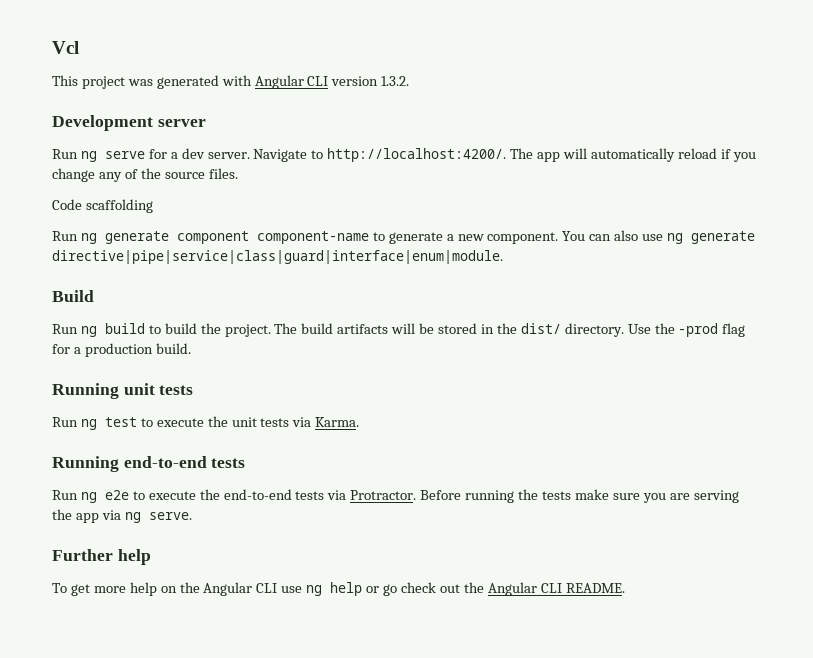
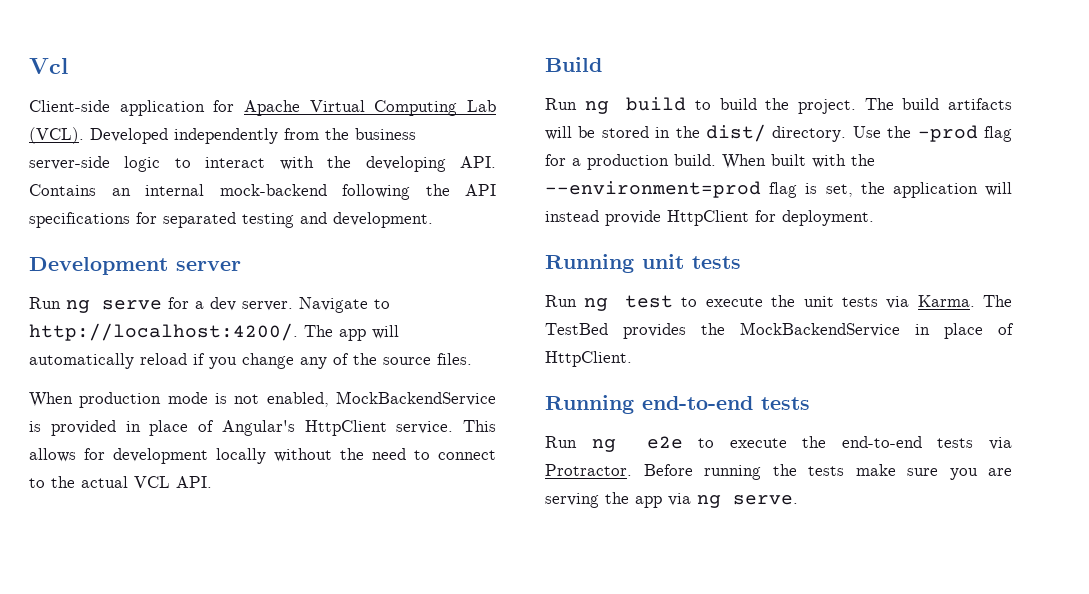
- This project was generated with Angular CLI version 1.3.2.
+ Client-side application for Apache Virtual Computing Lab (VCL). Developed independently from the business server-side logic to interact with the developing API. Contains an internal mock-backend following the API specifications for separated testing and development.
- Code scaffolding
- Run ng generate component component-name to generate a new component. You can also use ng generate directive|pipe|service|class|guard|interface|enum|module.
+ When production mode is not enabled, MockBackendService is provided in place of Angular's HttpClient service. This allows for development locally without the need to connect to the actual VCL API.
+ When built with the --environment=prod flag is set, the application will instead provide HttpClient for deployment.
+ The TestBed provides the MockBackendService in place of HttpClient.
- Further help
- To get more help on the Angular CLI use ng help or go check out the Angular CLI README.

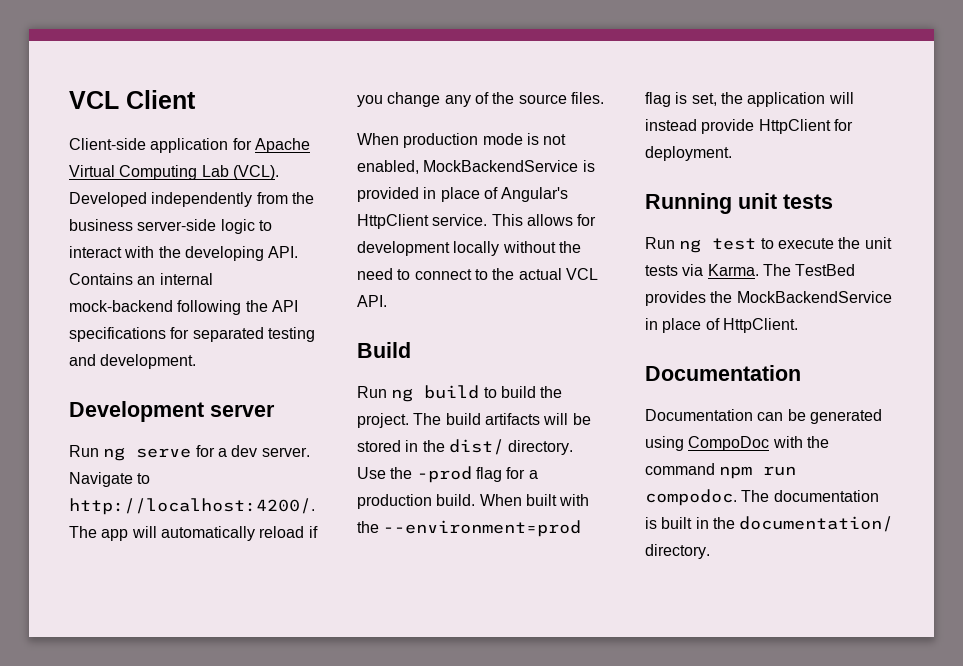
- Vcl
+ VCL Client
  The TestBed provides the MockBackendService in place of HttpClient.
- Running end-to-end tests
- Run ng e2e to execute the end-to-end tests via Protractor. Before running the tests make sure you are serving the app via ng serve.
+ Documentation
+ Documentation can be generated using CompoDoc with the command npm run compodoc. The documentation is built in the documentation/ directory.

